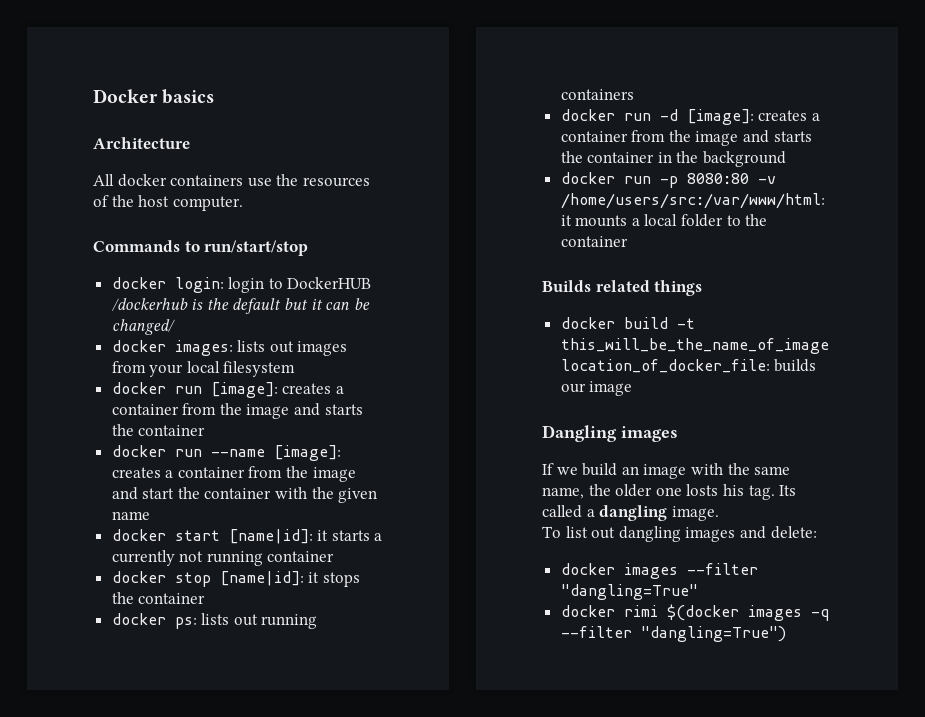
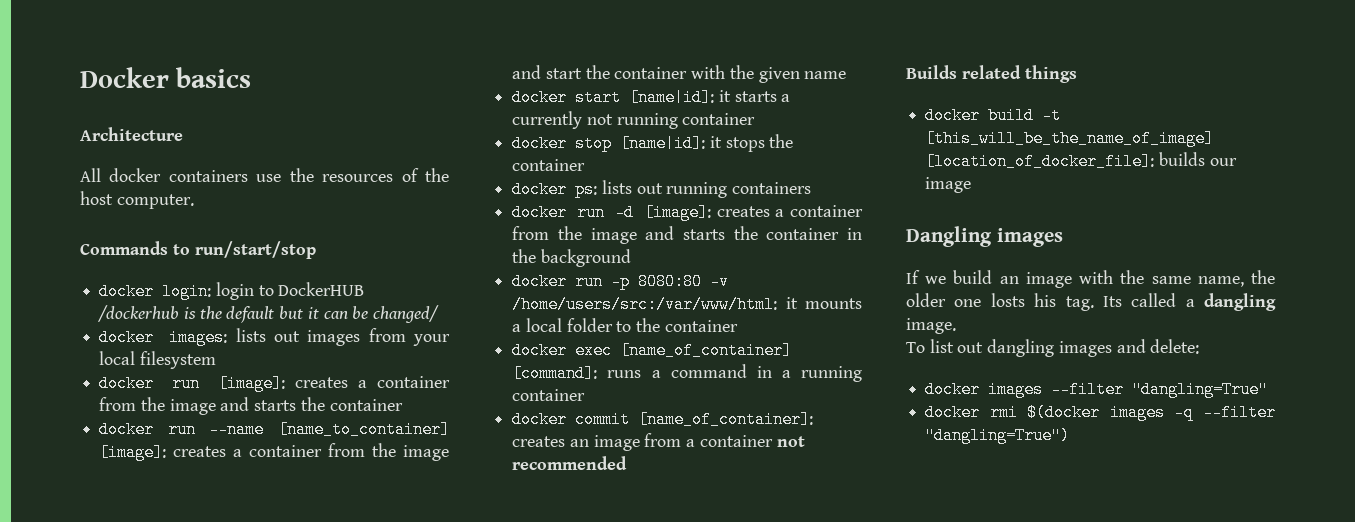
- docker run --name [image]: creates a container from the image and start the container with the given name
+ docker run --name [name_to_container] [image]: creates a container from the image and start the container with the given name
+ docker exec [name_of_container] [command]: runs a command in a running container
+ docker commit [name_of_container]: creates an image from a container not recommended
- docker build -t this_will_be_the_name_of_image location_of_docker_file: builds our image
+ docker build -t [this_will_be_the_name_of_image] [location_of_docker_file]: builds our image
- docker rimi $(docker images -q --filter "dangling=True")
+ docker rmi $(docker images -q --filter "dangling=True")

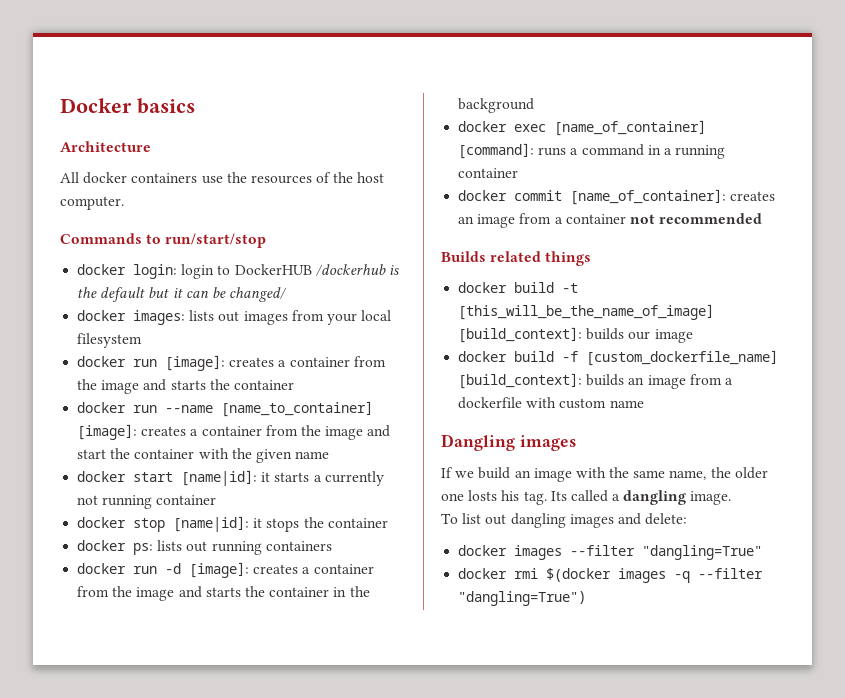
- docker run -p 8080:80 -v /home/users/src:/var/www/html: it mounts a local folder to the container
- docker build -t [this_will_be_the_name_of_image] [location_of_docker_file]: builds our image
+ docker build -t [this_will_be_the_name_of_image] [build_context]: builds our image
+ docker build -f [custom_dockerfile_name] [build_context]: builds an image from a dockerfile with custom name

